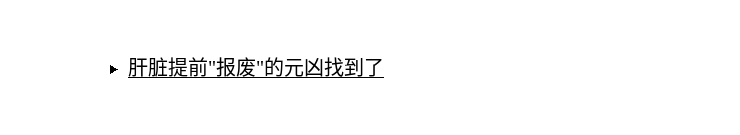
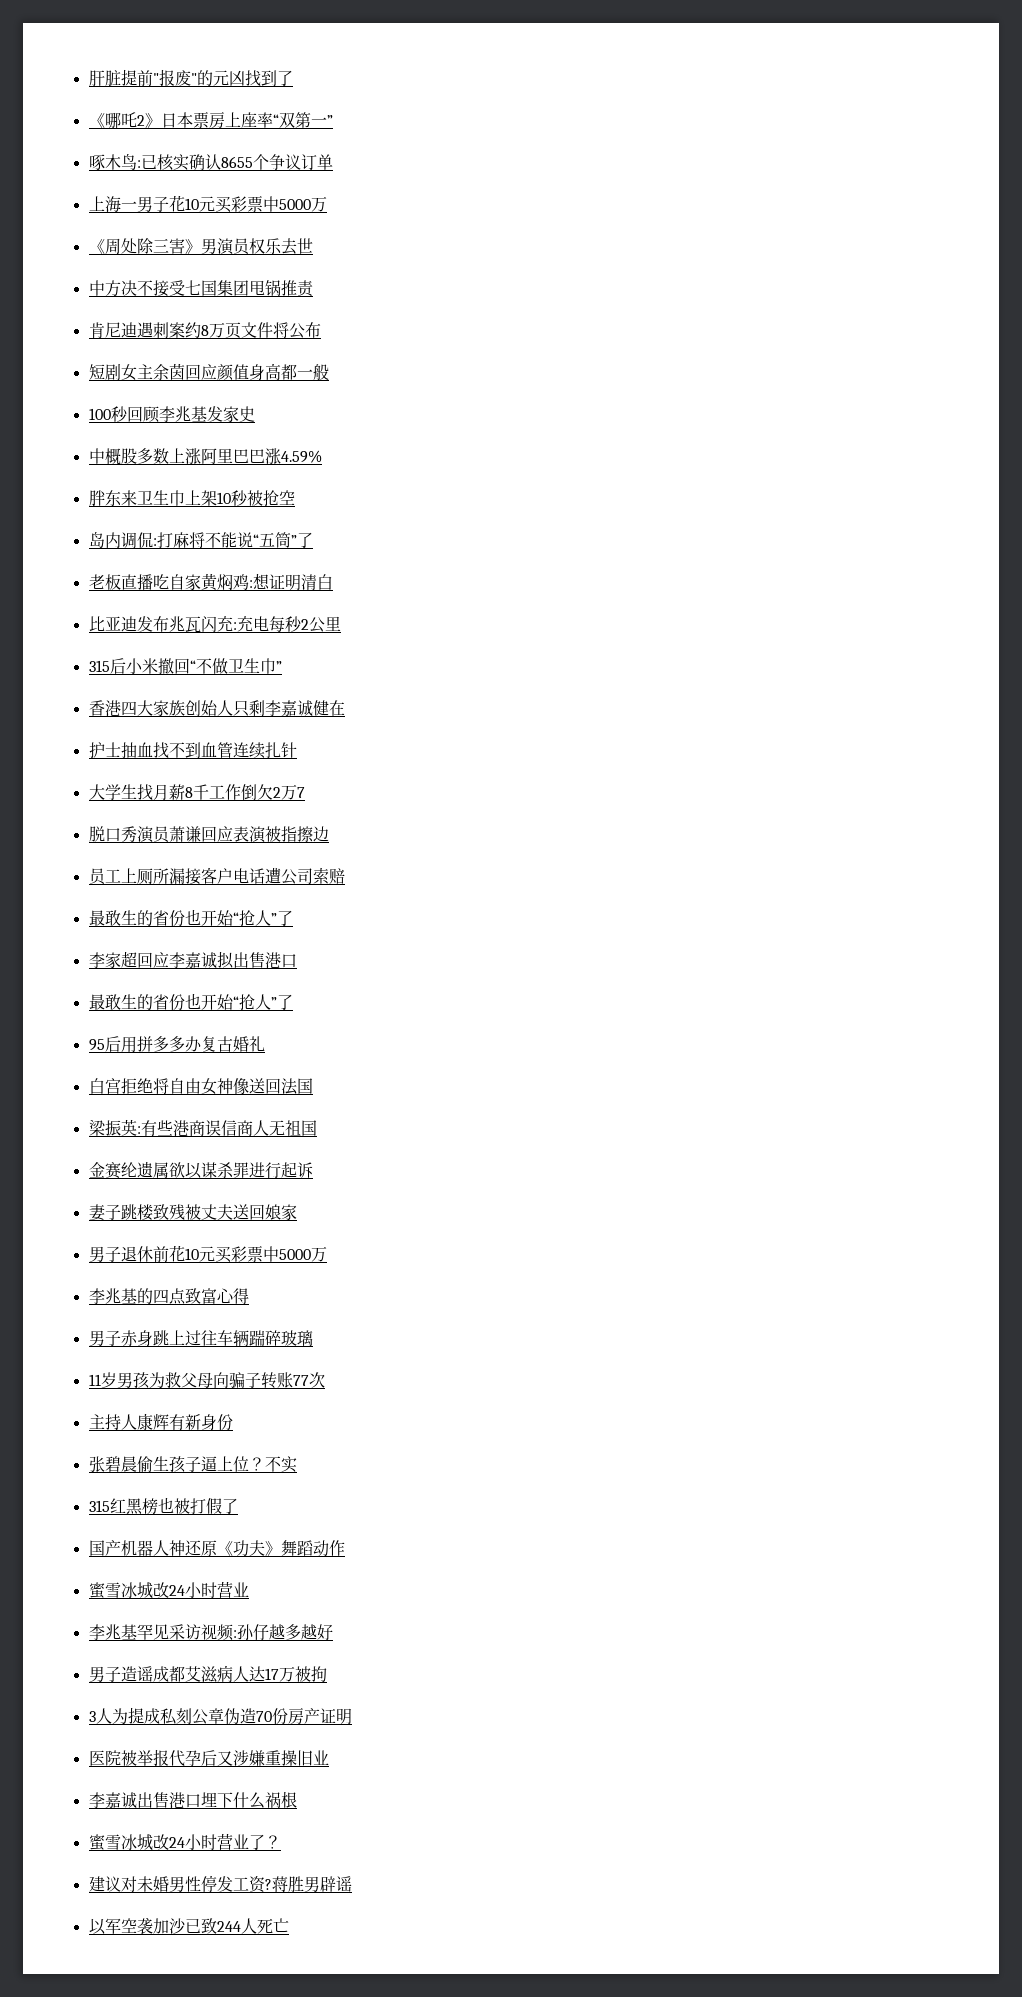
+ 《哪吒2》日本票房上座率“双第一”
+ 啄木鸟:已核实确认8655个争议订单
+ 上海一男子花10元买彩票中5000万
+ 《周处除三害》男演员权乐去世
+ 中方决不接受七国集团甩锅推责
+ 肯尼迪遇刺案约8万页文件将公布
+ 短剧女主余茵回应颜值身高都一般
+ 100秒回顾李兆基发家史
+ 中概股多数上涨阿里巴巴涨4.59%
+ 胖东来卫生巾上架10秒被抢空
+ 岛内调侃:打麻将不能说“五筒”了
+ 老板直播吃自家黄焖鸡:想证明清白
+ 比亚迪发布兆瓦闪充:充电每秒2公里
+ 315后小米撤回“不做卫生巾”
+ 香港四大家族创始人只剩李嘉诚健在
+ 护士抽血找不到血管连续扎针
+ 大学生找月薪8千工作倒欠2万7
+ 脱口秀演员萧谦回应表演被指擦边
+ 员工上厕所漏接客户电话遭公司索赔
+ 最敢生的省份也开始“抢人”了
+ 李家超回应李嘉诚拟出售港口
+ 最敢生的省份也开始“抢人”了
+ 95后用拼多多办复古婚礼
+ 白宫拒绝将自由女神像送回法国
+ 梁振英:有些港商误信商人无祖国
+ 金赛纶遗属欲以谋杀罪进行起诉
+ 妻子跳楼致残被丈夫送回娘家
+ 男子退休前花10元买彩票中5000万
+ 李兆基的四点致富心得
+ 男子赤身跳上过往车辆踹碎玻璃
+ 11岁男孩为救父母向骗子转账77次
+ 主持人康辉有新身份
+ 张碧晨偷生孩子逼上位？不实
+ 315红黑榜也被打假了
+ 国产机器人神还原《功夫》舞蹈动作
+ 蜜雪冰城改24小时营业
+ 李兆基罕见采访视频:孙仔越多越好
+ 男子造谣成都艾滋病人达17万被拘
+ 3人为提成私刻公章伪造70份房产证明
+ 医院被举报代孕后又涉嫌重操旧业
+ 李嘉诚出售港口埋下什么祸根
+ 蜜雪冰城改24小时营业了？
+ 建议对未婚男性停发工资?蒋胜男辟谣
+ 以军空袭加沙已致244人死亡

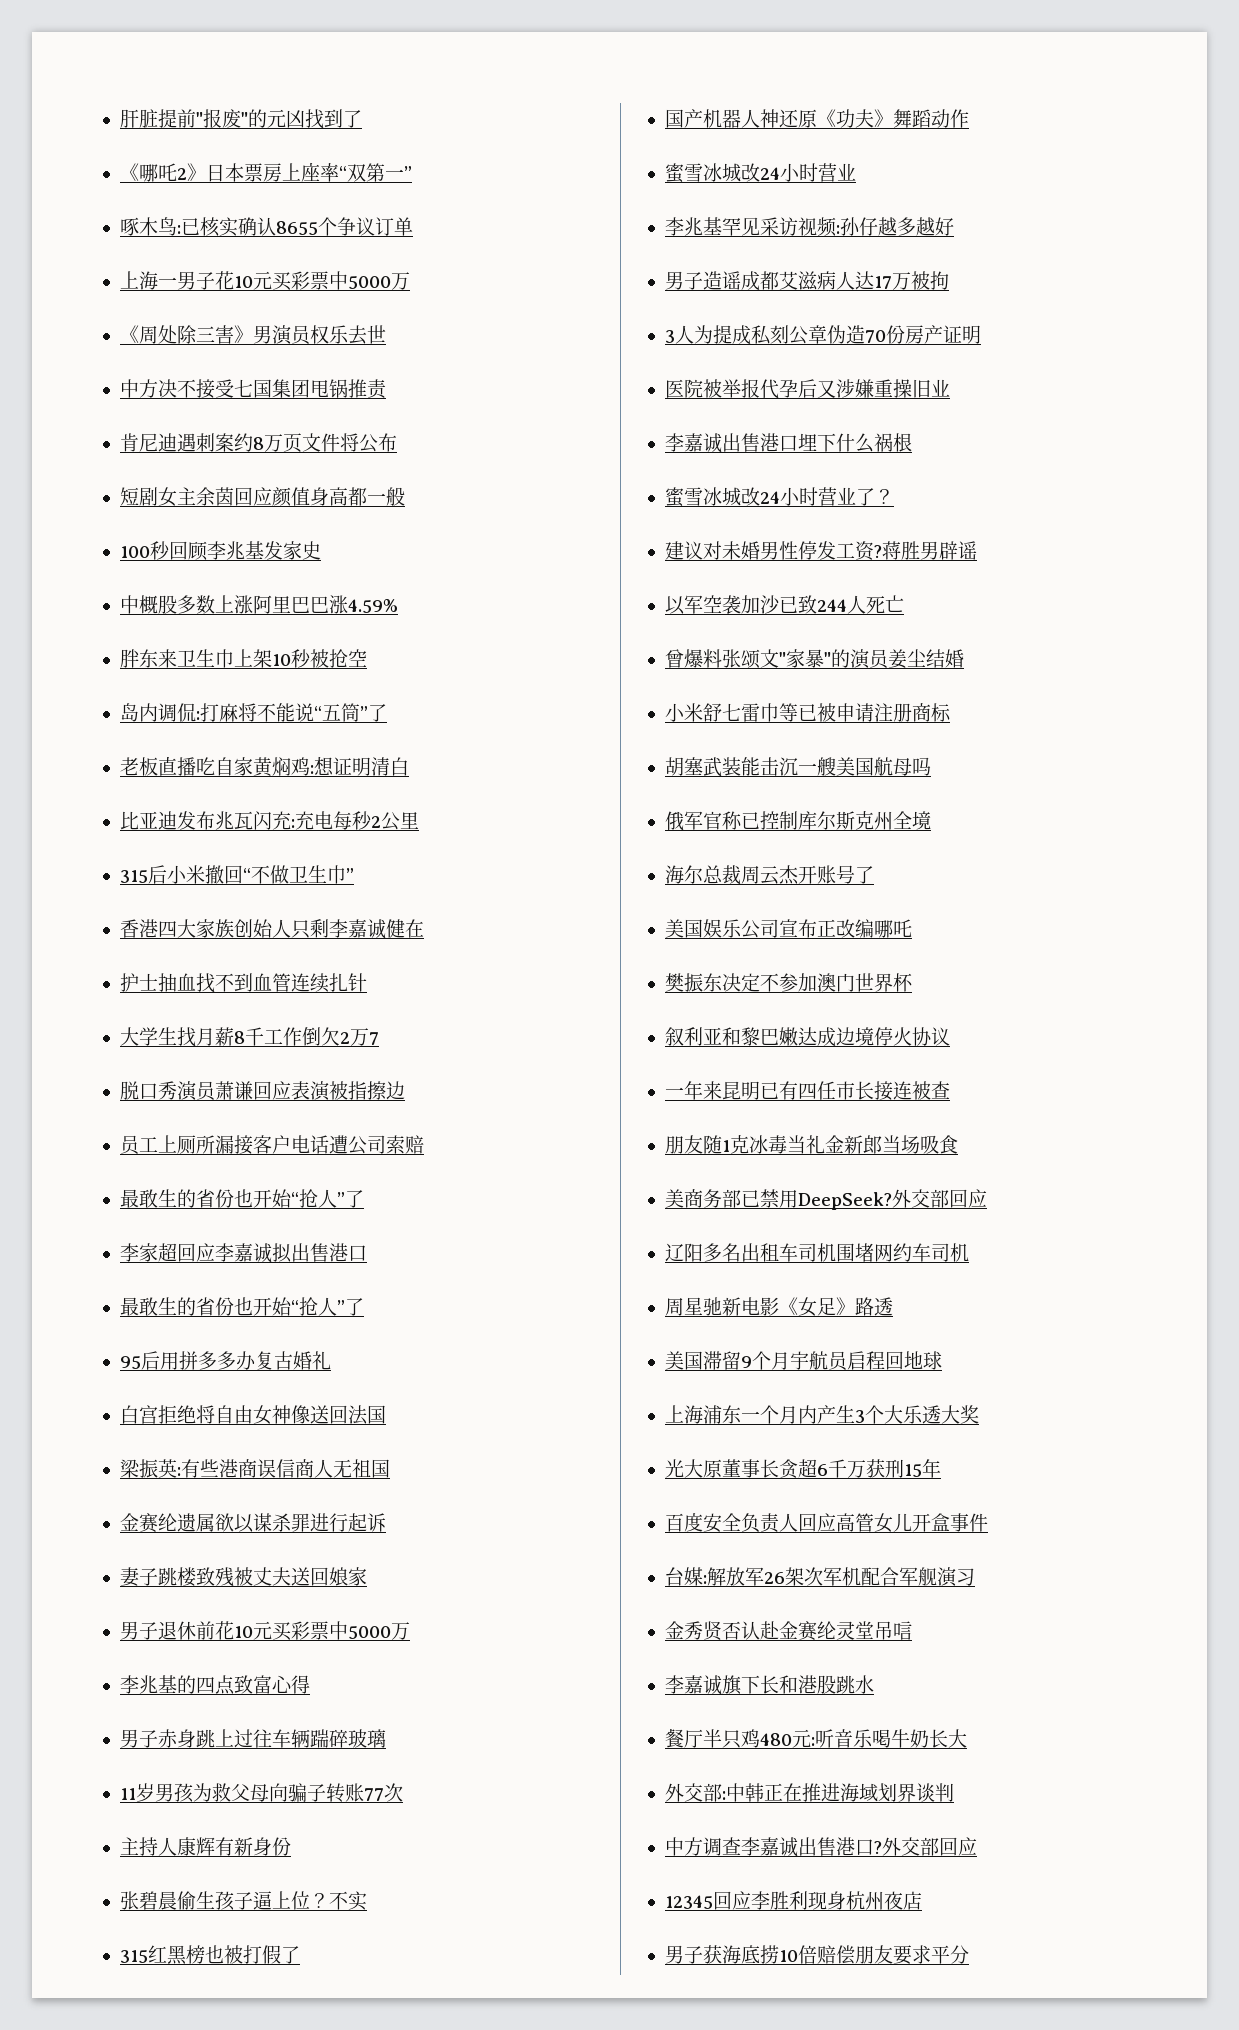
+ 曾爆料张颂文"家暴"的演员姜尘结婚
+ 小米舒七雷巾等已被申请注册商标
+ 胡塞武装能击沉一艘美国航母吗
+ 俄军官称已控制库尔斯克州全境
+ 海尔总裁周云杰开账号了
+ 美国娱乐公司宣布正改编哪吒
+ 樊振东决定不参加澳门世界杯
+ 叙利亚和黎巴嫩达成边境停火协议
+ 一年来昆明已有四任市长接连被查
+ 朋友随1克冰毒当礼金新郎当场吸食
+ 美商务部已禁用DeepSeek?外交部回应
+ 辽阳多名出租车司机围堵网约车司机
+ 周星驰新电影《女足》路透
+ 美国滞留9个月宇航员启程回地球
+ 上海浦东一个月内产生3个大乐透大奖
+ 光大原董事长贪超6千万获刑15年
+ 百度安全负责人回应高管女儿开盒事件
+ 台媒:解放军26架次军机配合军舰演习
+ 金秀贤否认赴金赛纶灵堂吊唁
+ 李嘉诚旗下长和港股跳水
+ 餐厅半只鸡480元:听音乐喝牛奶长大
+ 外交部:中韩正在推进海域划界谈判
+ 中方调查李嘉诚出售港口?外交部回应
+ 12345回应李胜利现身杭州夜店
+ 男子获海底捞10倍赔偿朋友要求平分

